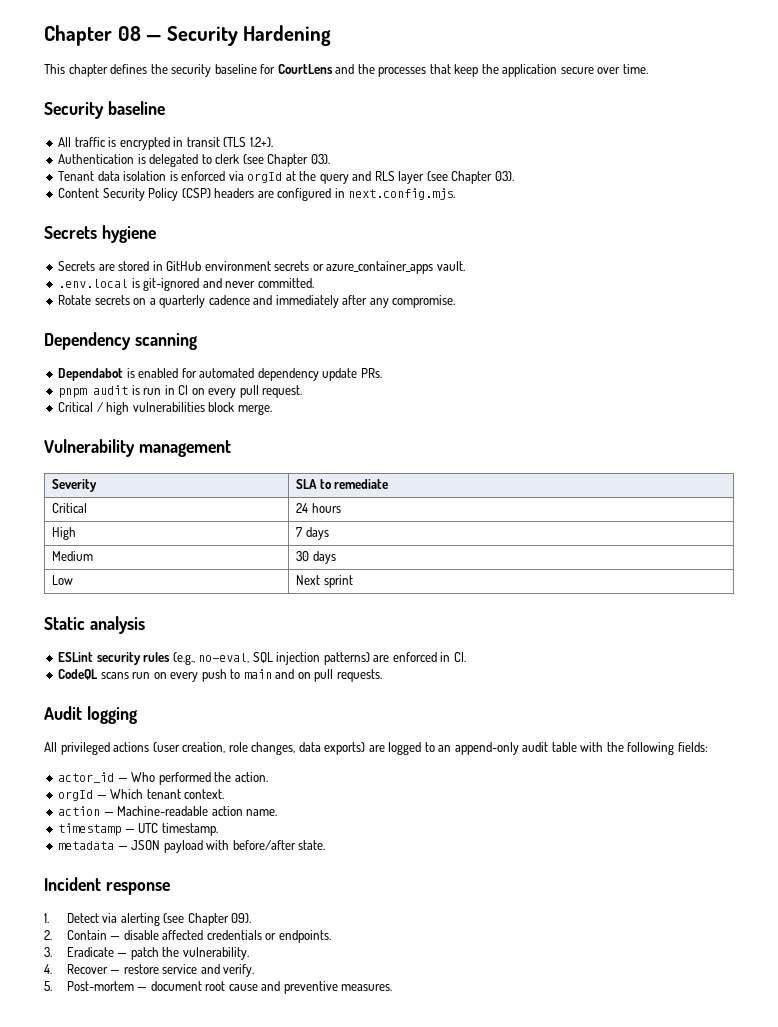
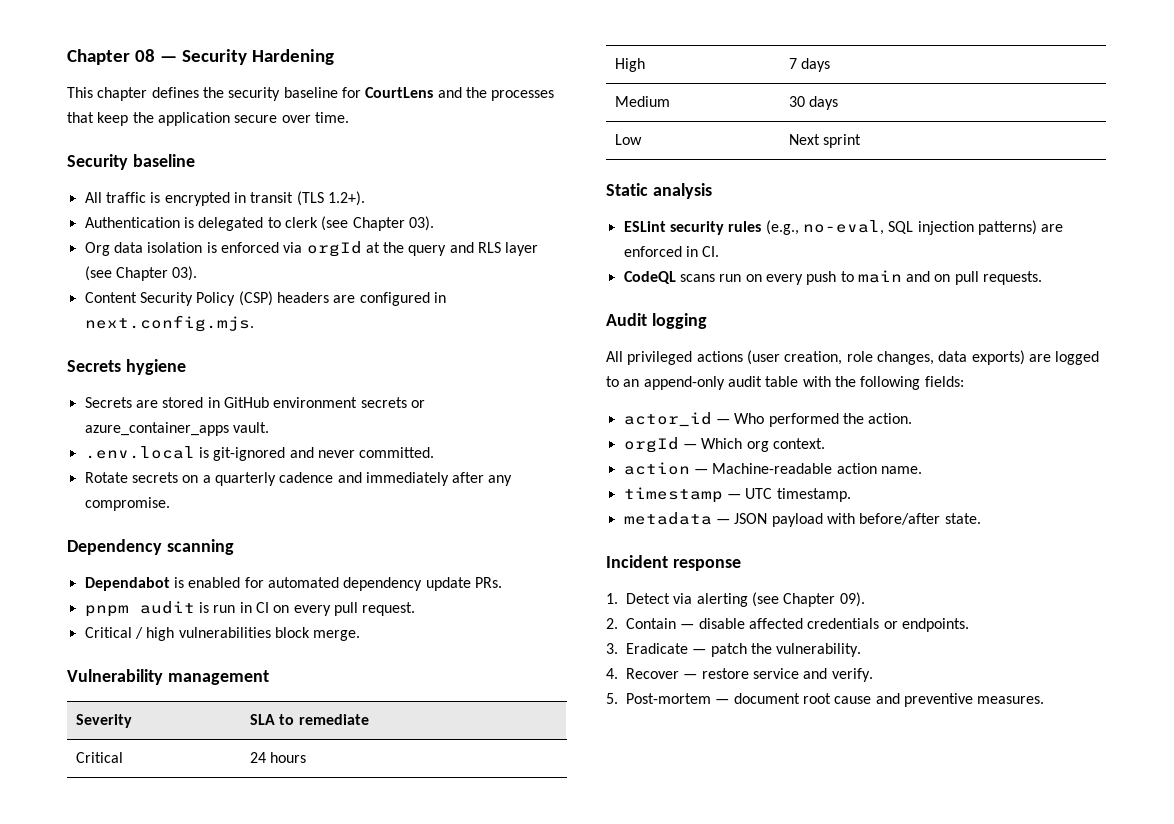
- Tenant data isolation is enforced via orgId at the query and RLS layer (see Chapter 03).
+ Org data isolation is enforced via orgId at the query and RLS layer (see Chapter 03).
- orgId — Which tenant context.
+ orgId — Which org context.

